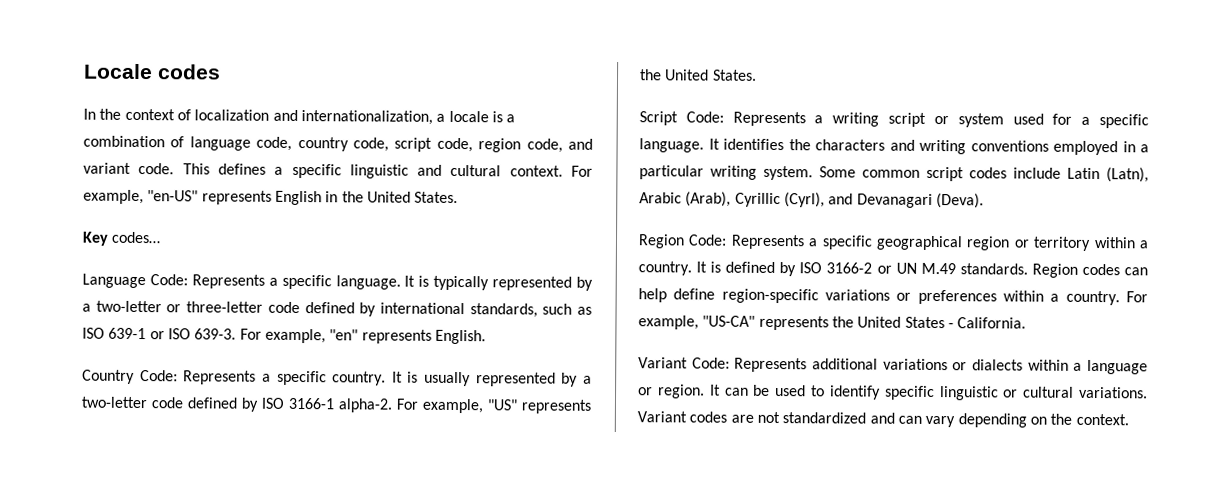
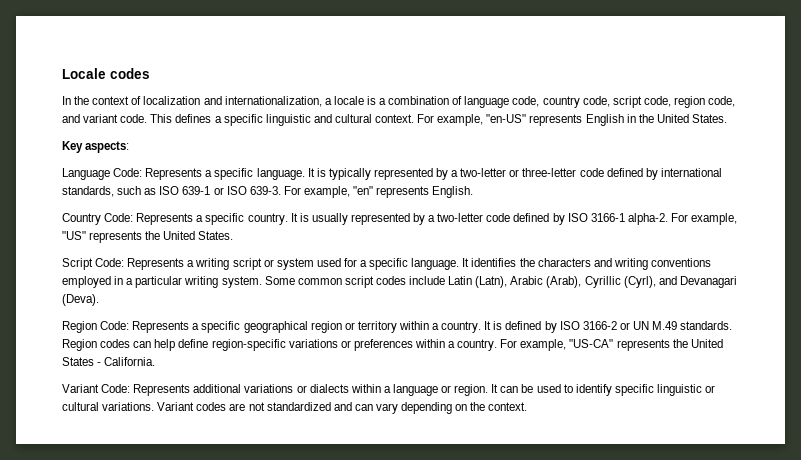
- Key codes…
+ Key aspects:

